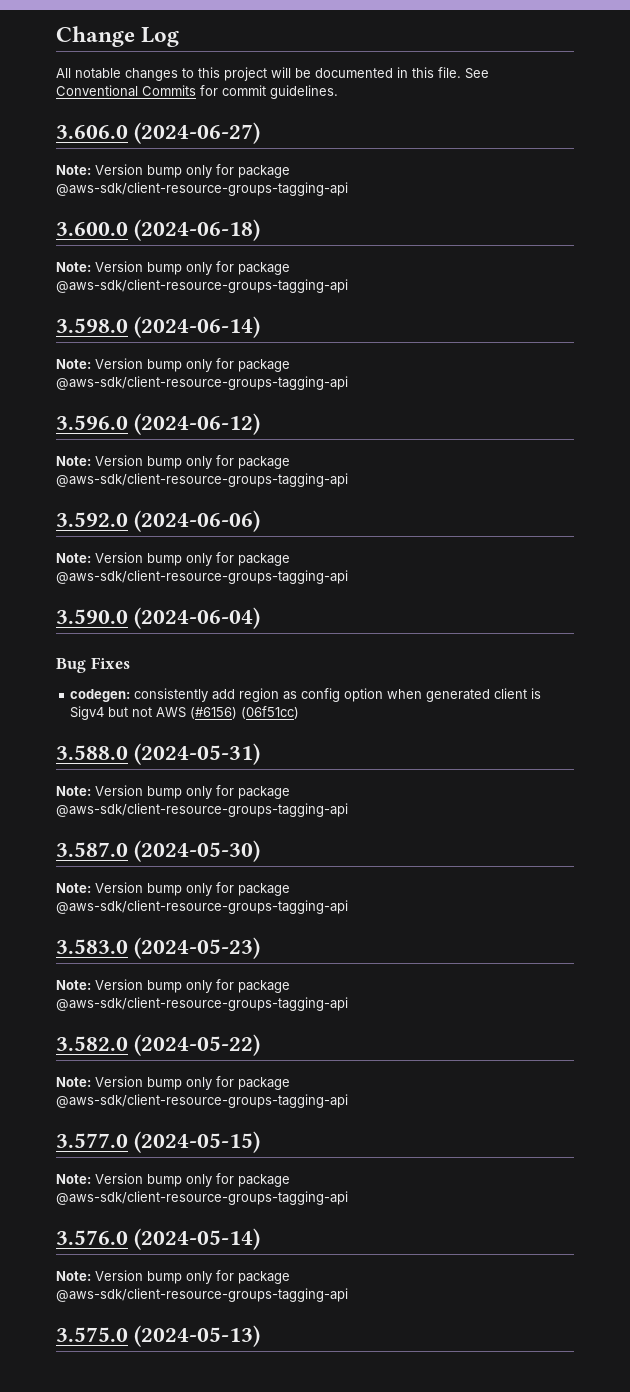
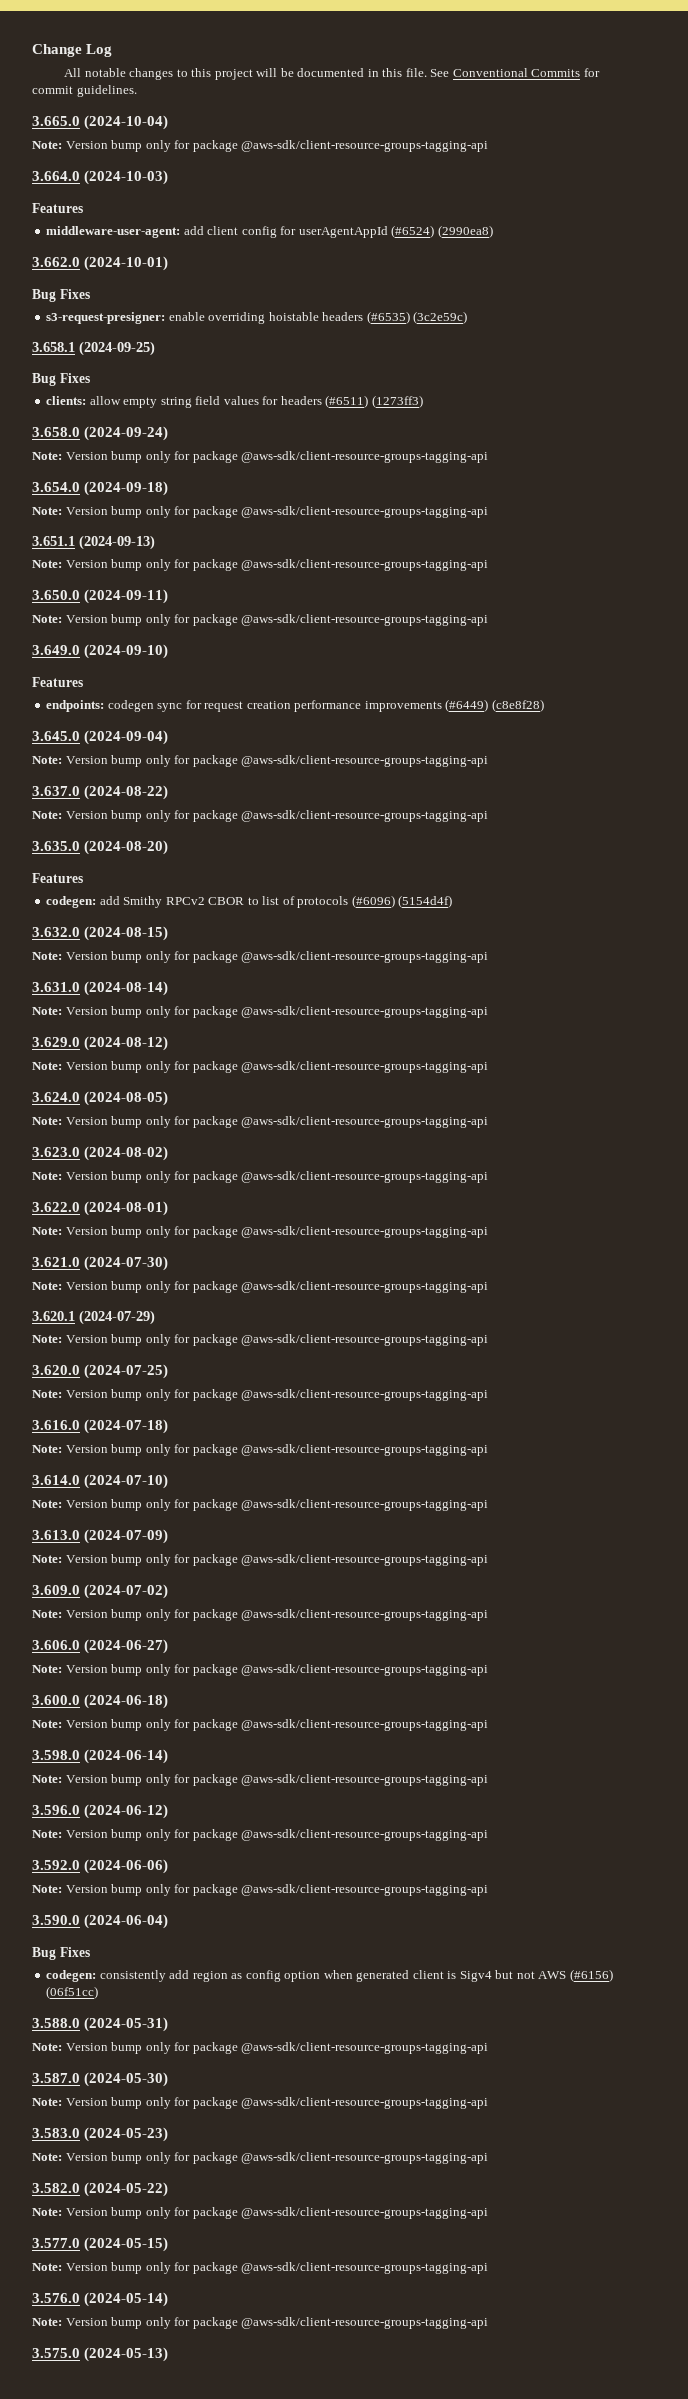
+ 3.665.0 (2024-10-04)
+ Note: Version bump only for package @aws-sdk/client-resource-groups-tagging-api
+ 3.664.0 (2024-10-03)
+ Features
+ middleware-user-agent: add client config for userAgentAppId (#6524) (2990ea8)
+ 3.662.0 (2024-10-01)
+ Bug Fixes
+ s3-request-presigner: enable overriding hoistable headers (#6535) (3c2e59c)
+ 3.658.1 (2024-09-25)
+ Bug Fixes
+ clients: allow empty string field values for headers (#6511) (1273ff3)
+ 3.658.0 (2024-09-24)
+ Note: Version bump only for package @aws-sdk/client-resource-groups-tagging-api
+ 3.654.0 (2024-09-18)
+ Note: Version bump only for package @aws-sdk/client-resource-groups-tagging-api
+ 3.651.1 (2024-09-13)
+ Note: Version bump only for package @aws-sdk/client-resource-groups-tagging-api
+ 3.650.0 (2024-09-11)
+ Note: Version bump only for package @aws-sdk/client-resource-groups-tagging-api
+ 3.649.0 (2024-09-10)
+ Features
+ endpoints: codegen sync for request creation performance improvements (#6449) (c8e8f28)
+ 3.645.0 (2024-09-04)
+ Note: Version bump only for package @aws-sdk/client-resource-groups-tagging-api
+ 3.637.0 (2024-08-22)
+ Note: Version bump only for package @aws-sdk/client-resource-groups-tagging-api
+ 3.635.0 (2024-08-20)
+ Features
+ codegen: add Smithy RPCv2 CBOR to list of protocols (#6096) (5154d4f)
+ 3.632.0 (2024-08-15)
+ Note: Version bump only for package @aws-sdk/client-resource-groups-tagging-api
+ 3.631.0 (2024-08-14)
+ Note: Version bump only for package @aws-sdk/client-resource-groups-tagging-api
+ 3.629.0 (2024-08-12)
+ Note: Version bump only for package @aws-sdk/client-resource-groups-tagging-api
+ 3.624.0 (2024-08-05)
+ Note: Version bump only for package @aws-sdk/client-resource-groups-tagging-api
+ 3.623.0 (2024-08-02)
+ Note: Version bump only for package @aws-sdk/client-resource-groups-tagging-api
+ 3.622.0 (2024-08-01)
+ Note: Version bump only for package @aws-sdk/client-resource-groups-tagging-api
+ 3.621.0 (2024-07-30)
+ Note: Version bump only for package @aws-sdk/client-resource-groups-tagging-api
+ 3.620.1 (2024-07-29)
+ Note: Version bump only for package @aws-sdk/client-resource-groups-tagging-api
+ 3.620.0 (2024-07-25)
+ Note: Version bump only for package @aws-sdk/client-resource-groups-tagging-api
+ 3.616.0 (2024-07-18)
+ Note: Version bump only for package @aws-sdk/client-resource-groups-tagging-api
+ 3.614.0 (2024-07-10)
+ Note: Version bump only for package @aws-sdk/client-resource-groups-tagging-api
+ 3.613.0 (2024-07-09)
+ Note: Version bump only for package @aws-sdk/client-resource-groups-tagging-api
+ 3.609.0 (2024-07-02)
+ Note: Version bump only for package @aws-sdk/client-resource-groups-tagging-api

